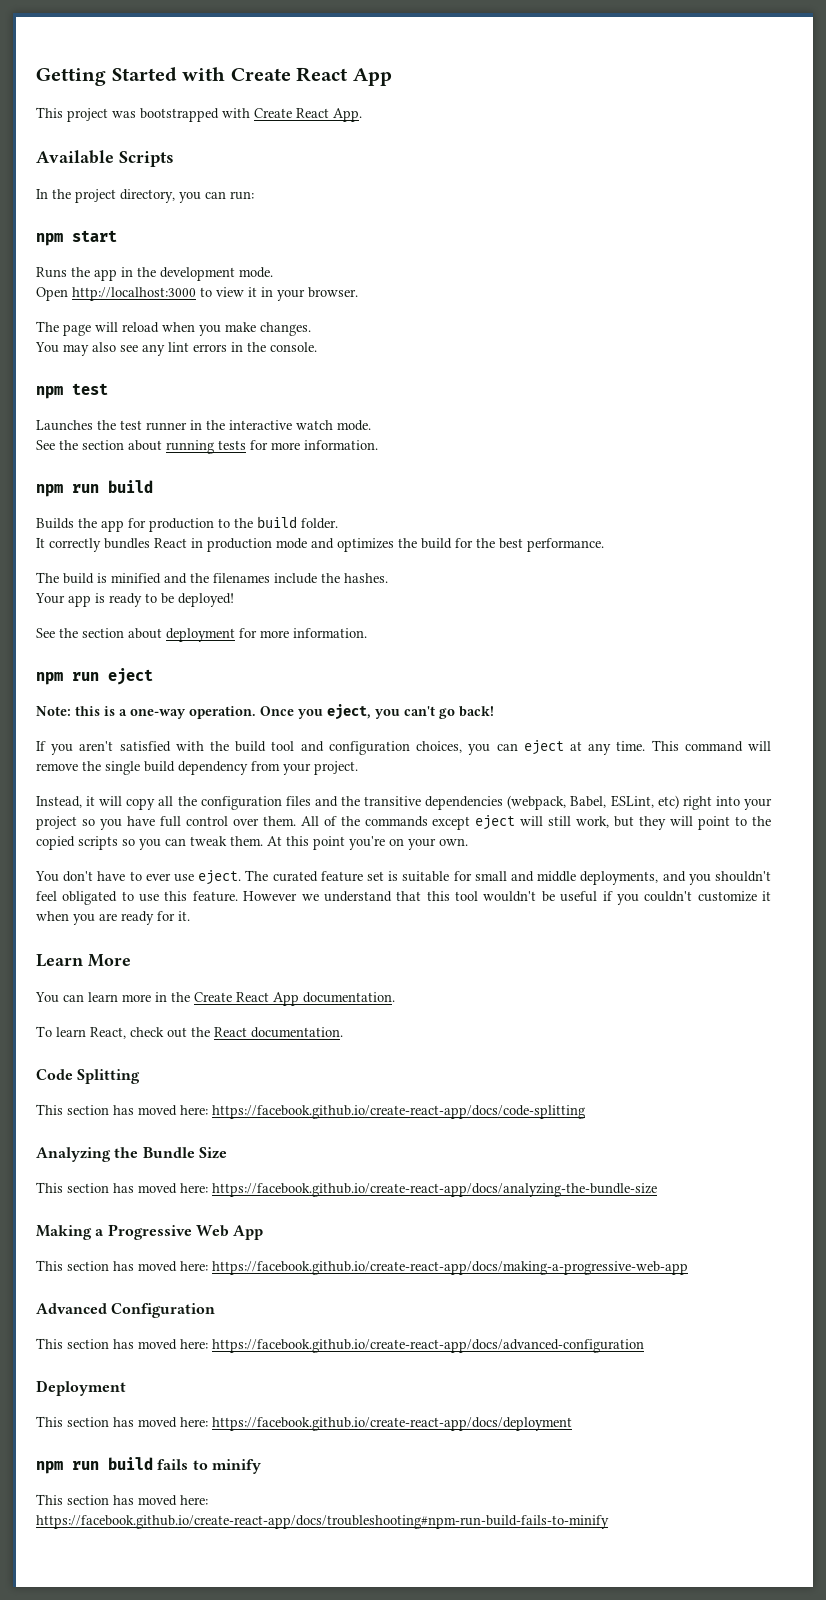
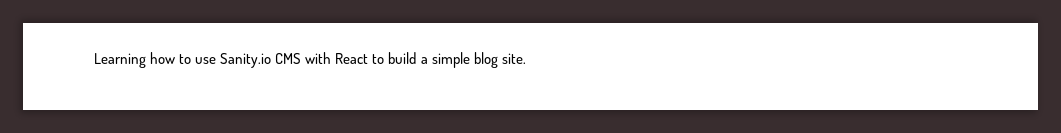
- Getting Started with Create React App
- This project was bootstrapped with Create React App.
- Available Scripts
- In the project directory, you can run:
- npm start
- Runs the app in the development mode.
- Open http://localhost:3000 to view it in your browser.
- The page will reload when you make changes.
- You may also see any lint errors in the console.
- npm test
- Launches the test runner in the interactive watch mode.
- See the section about running tests for more information.
- npm run build
- Builds the app for production to the build folder.
- It correctly bundles React in production mode and optimizes the build for the best performance.
- The build is minified and the filenames include the hashes.
- Your app is ready to be deployed!
- See the section about deployment for more information.
- npm run eject
- Note: this is a one-way operation. Once you eject, you can't go back!
- If you aren't satisfied with the build tool and configuration choices, you can eject at any time. This command will remove the single build dependency from your project.
- Instead, it will copy all the configuration files and the transitive dependencies (webpack, Babel, ESLint, etc) right into your project so you have full control over them. All of the commands except eject will still work, but they will point to the copied scripts so you can tweak them. At this point you're on your own.
- You don't have to ever use eject. The curated feature set is suitable for small and middle deployments, and you shouldn't feel obligated to use this feature. However we understand that this tool wouldn't be useful if you couldn't customize it when you are ready for it.
- Learn More
- You can learn more in the Create React App documentation.
- To learn React, check out the React documentation.
- Code Splitting
- This section has moved here: https://facebook.github.io/create-react-app/docs/code-splitting
- Analyzing the Bundle Size
- This section has moved here: https://facebook.github.io/create-react-app/docs/analyzing-the-bundle-size
- Making a Progressive Web App
- This section has moved here: https://facebook.github.io/create-react-app/docs/making-a-progressive-web-app
- Advanced Configuration
- This section has moved here: https://facebook.github.io/create-react-app/docs/advanced-configuration
- Deployment
- This section has moved here: https://facebook.github.io/create-react-app/docs/deployment
- npm run build fails to minify
- This section has moved here: https://facebook.github.io/create-react-app/docs/troubleshooting#npm-run-build-fails-to-minify
+ Learning how to use Sanity.io CMS with React to build a simple blog site.

